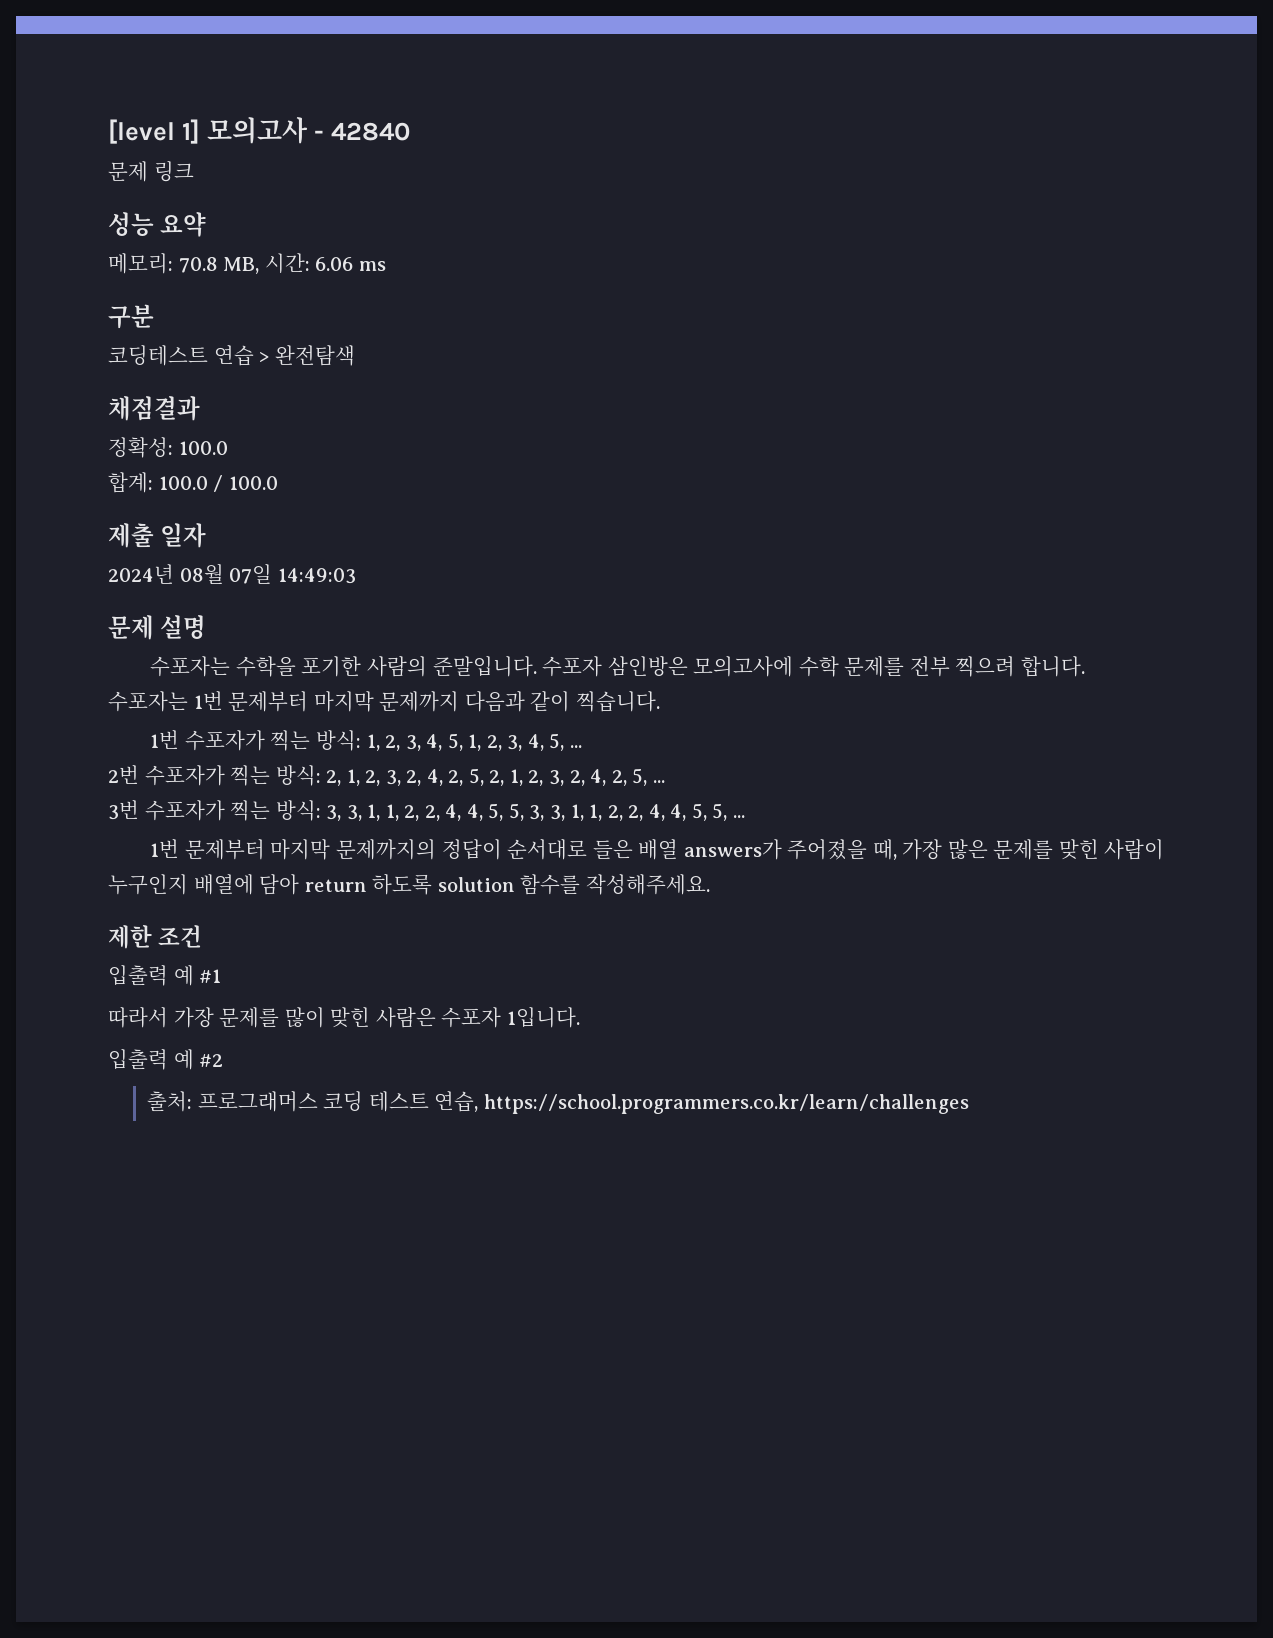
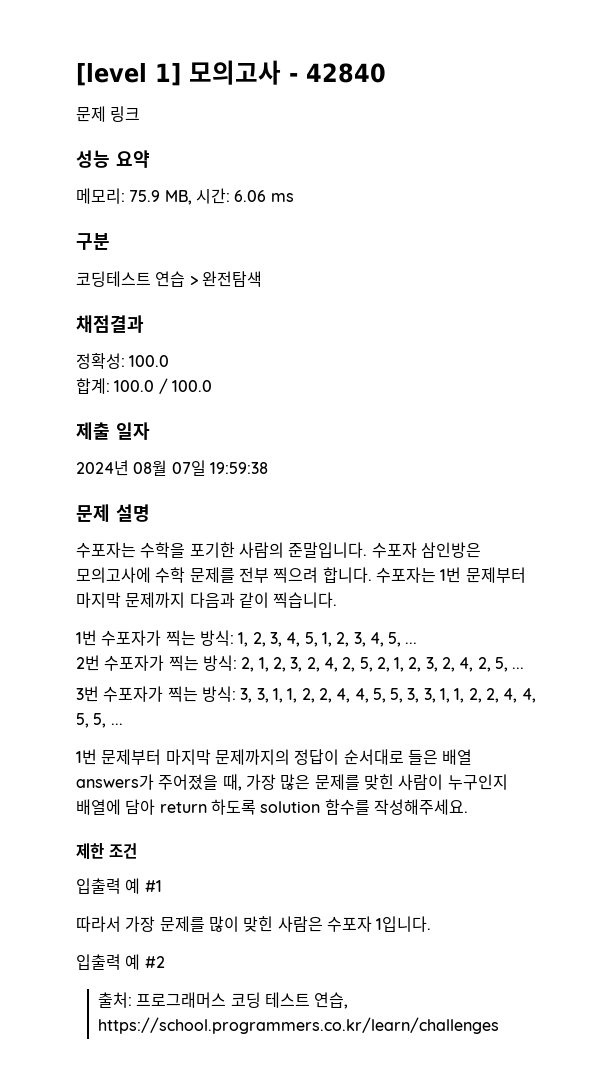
- 메모리: 70.8 MB, 시간: 6.06 ms
+ 메모리: 75.9 MB, 시간: 6.06 ms
- 2024년 08월 07일 14:49:03
+ 2024년 08월 07일 19:59:38

